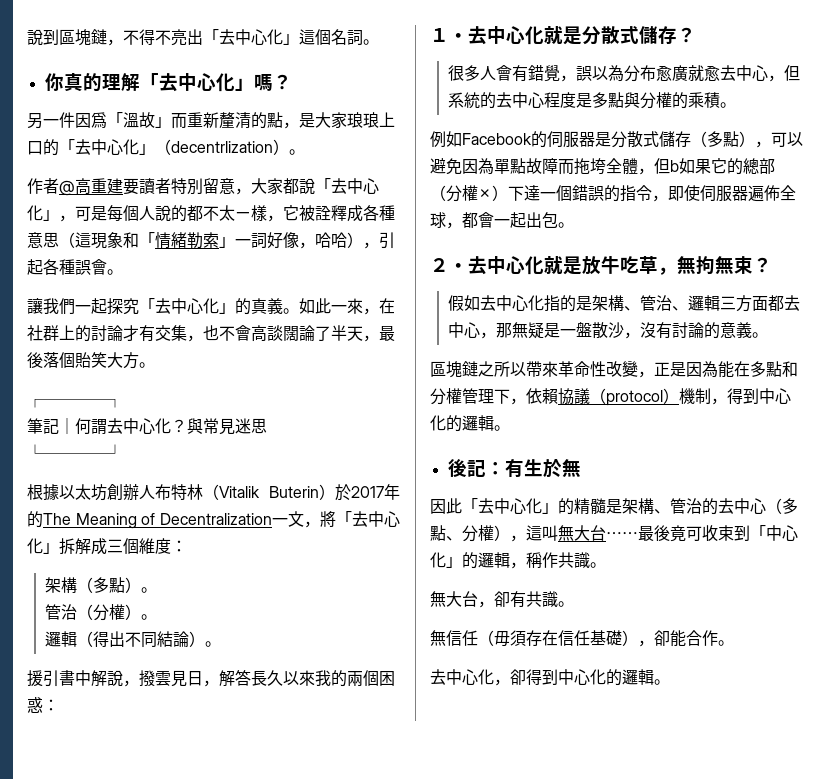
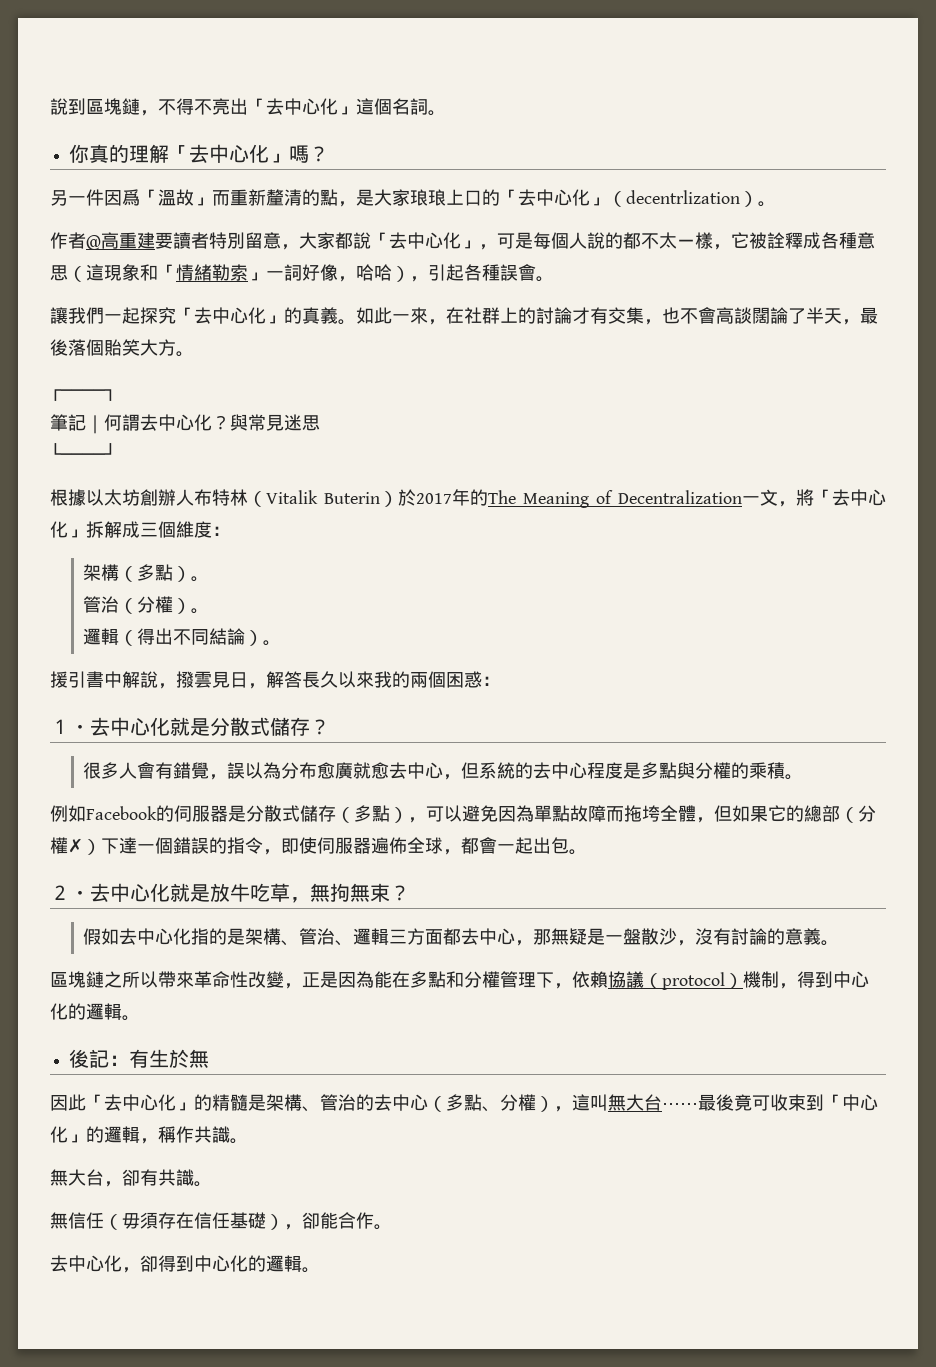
- 例如Facebook的伺服器是分散式儲存（多點），可以避免因為單點故障而拖垮全體，但b如果它的總部（分權✗）下達一個錯誤的指令，即使伺服器遍佈全球，都會一起出包。
+ 例如Facebook的伺服器是分散式儲存（多點），可以避免因為單點故障而拖垮全體，但如果它的總部（分權✗）下達一個錯誤的指令，即使伺服器遍佈全球，都會一起出包。

